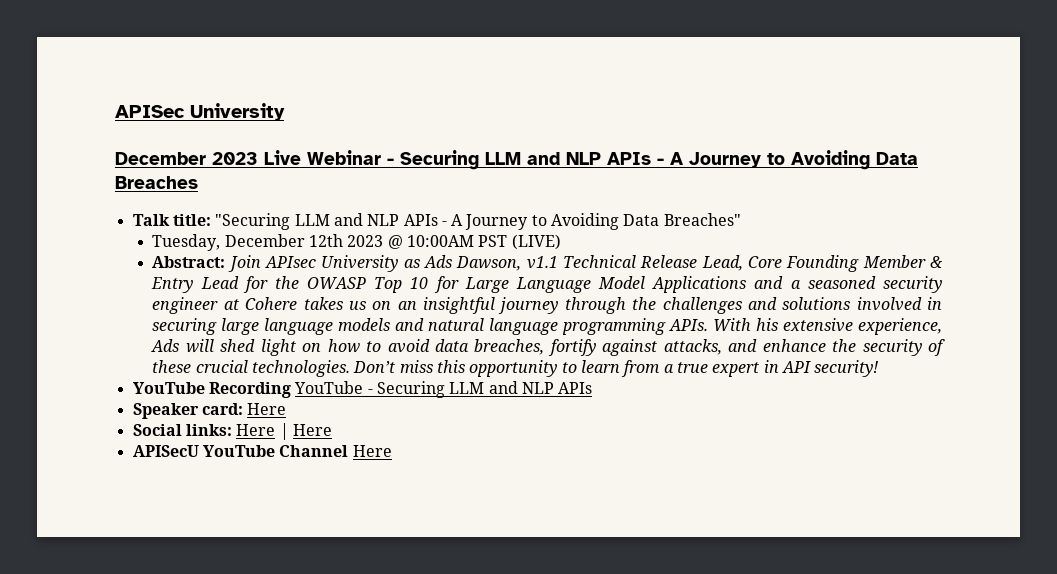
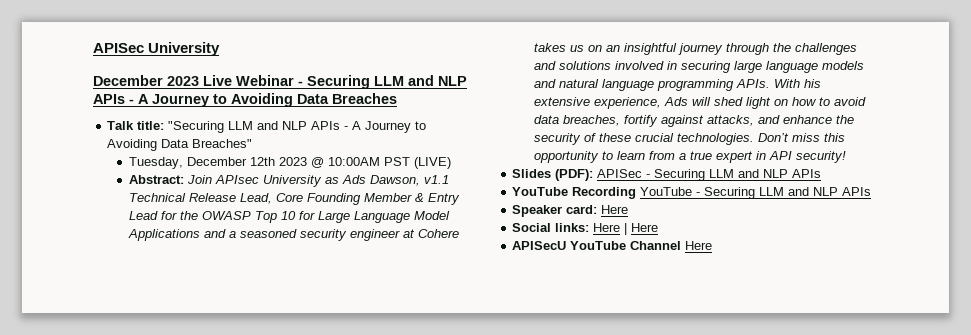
+ Slides (PDF): APISec - Securing LLM and NLP APIs

